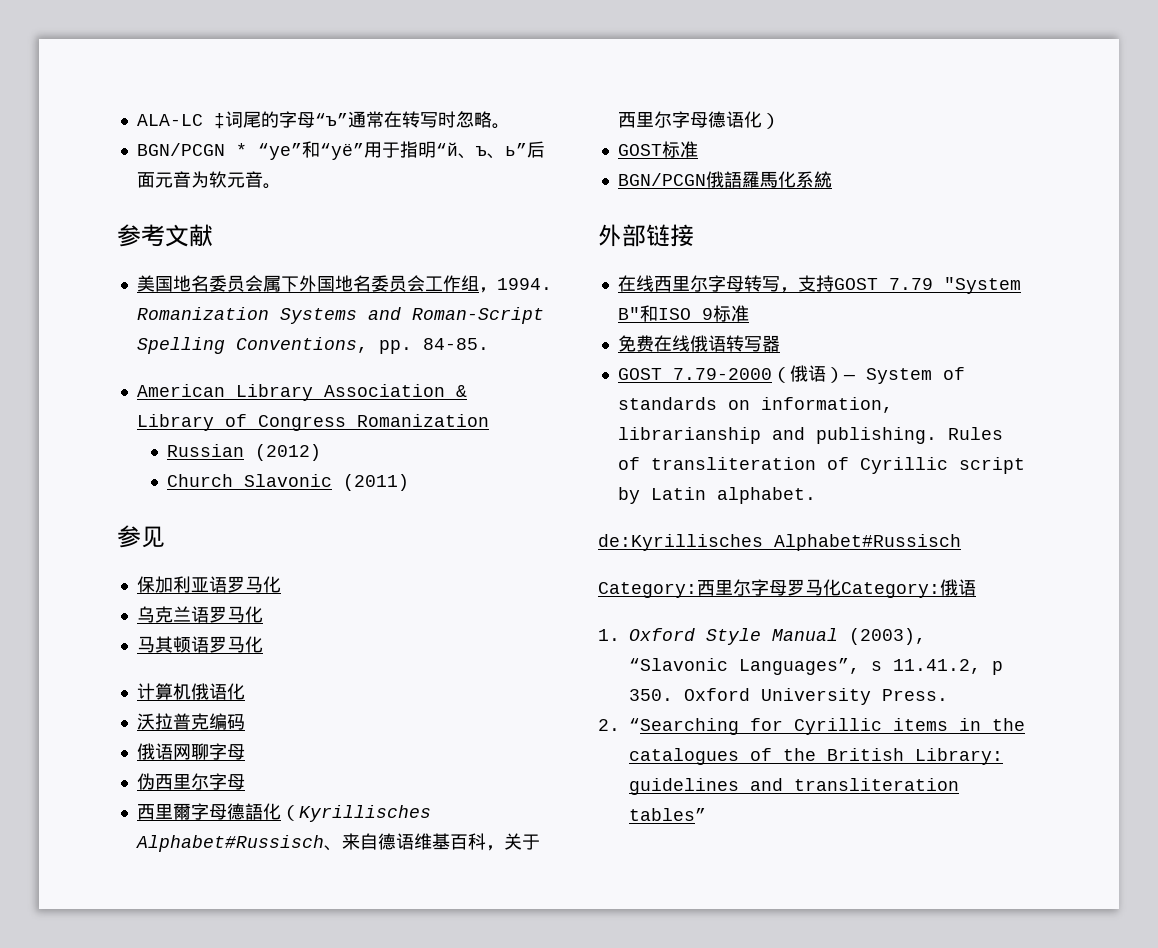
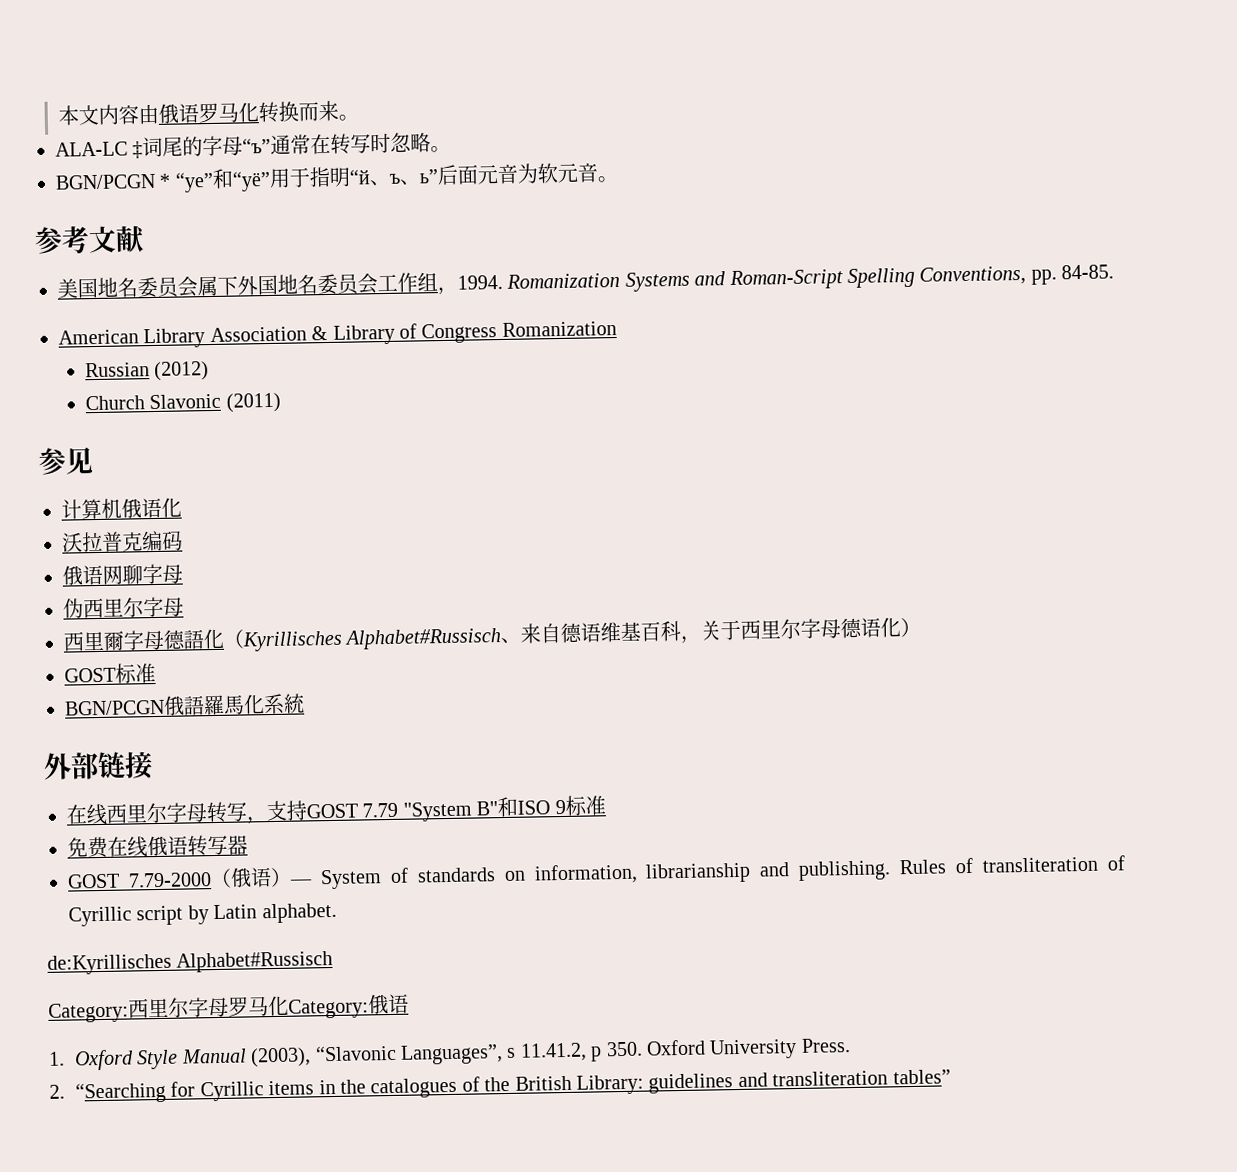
+ 本文内容由俄语罗马化转换而来。
- 保加利亚语罗马化
- 乌克兰语罗马化
- 马其顿语罗马化

